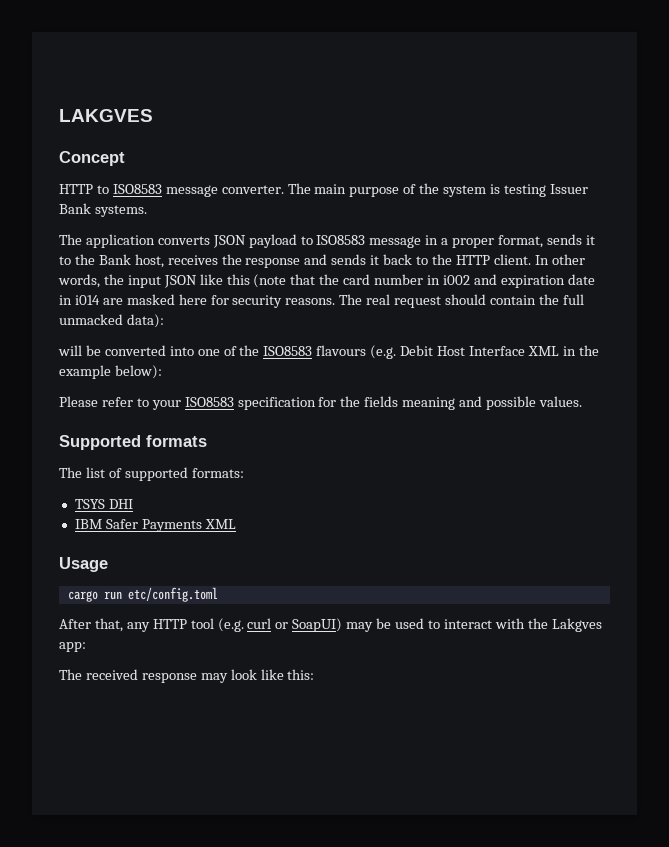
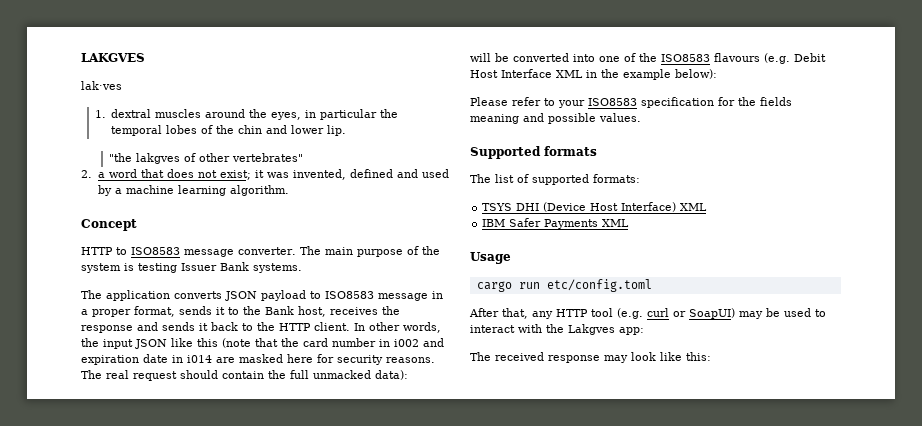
+ lak·ves
+ 1. dextral muscles around the eyes, in particular the temporal lobes of the chin and lower lip.
+ "the lakgves of other vertebrates"
+ 2. a word that does not exist; it was invented, defined and used by a machine learning algorithm.
- TSYS DHI
+ TSYS DHI (Device Host Interface) XML

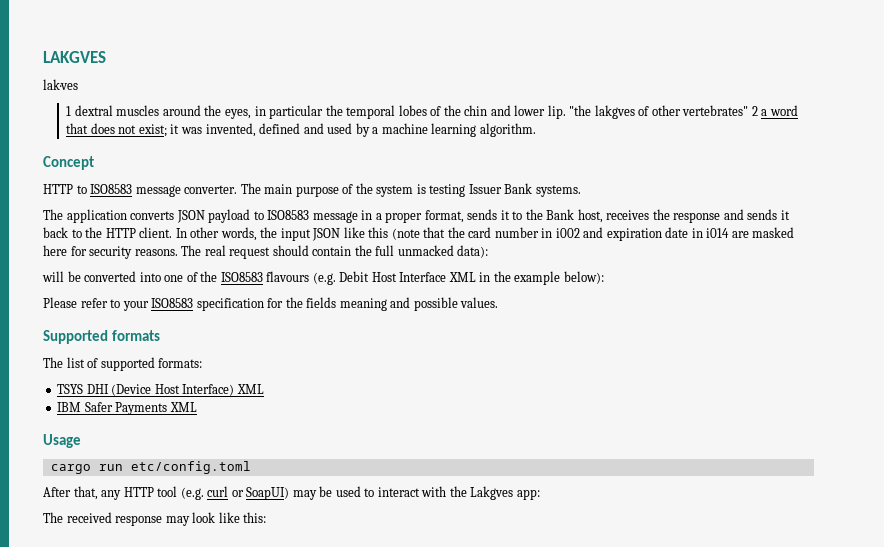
- 1. dextral muscles around the eyes, in particular the temporal lobes of the chin and lower lip.
- "the lakgves of other vertebrates"
- 2. a word that does not exist; it was invented, defined and used by a machine learning algorithm.
+ 1 dextral muscles around the eyes, in particular the temporal lobes of the chin and lower lip. "the lakgves of other vertebrates" 2 a word that does not exist; it was invented, defined and used by a machine learning algorithm.

